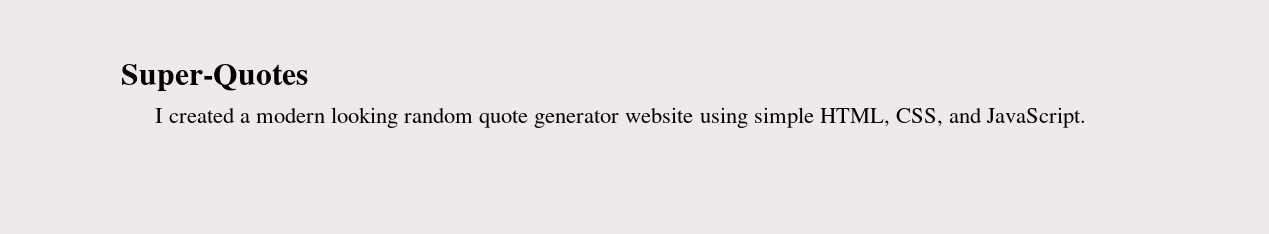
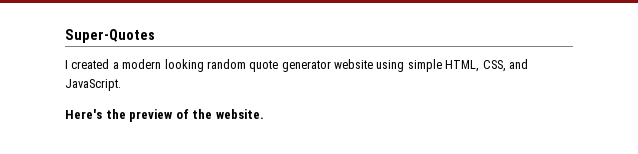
+ Here's the preview of the website.

